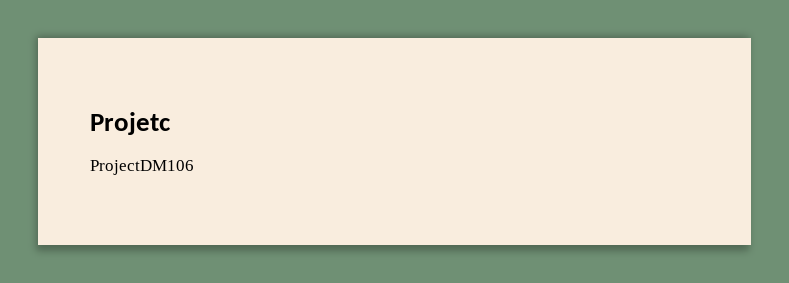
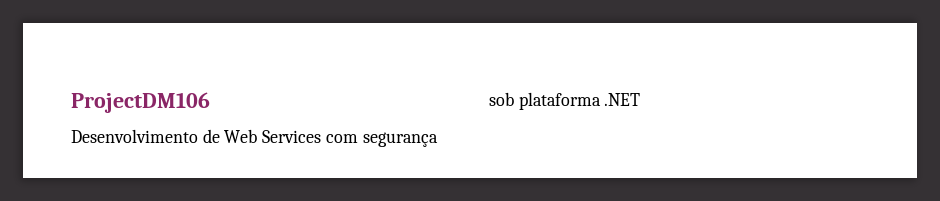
- Projetc
  ProjectDM106
+ Desenvolvimento de Web Services com segurança sob plataforma .NET

